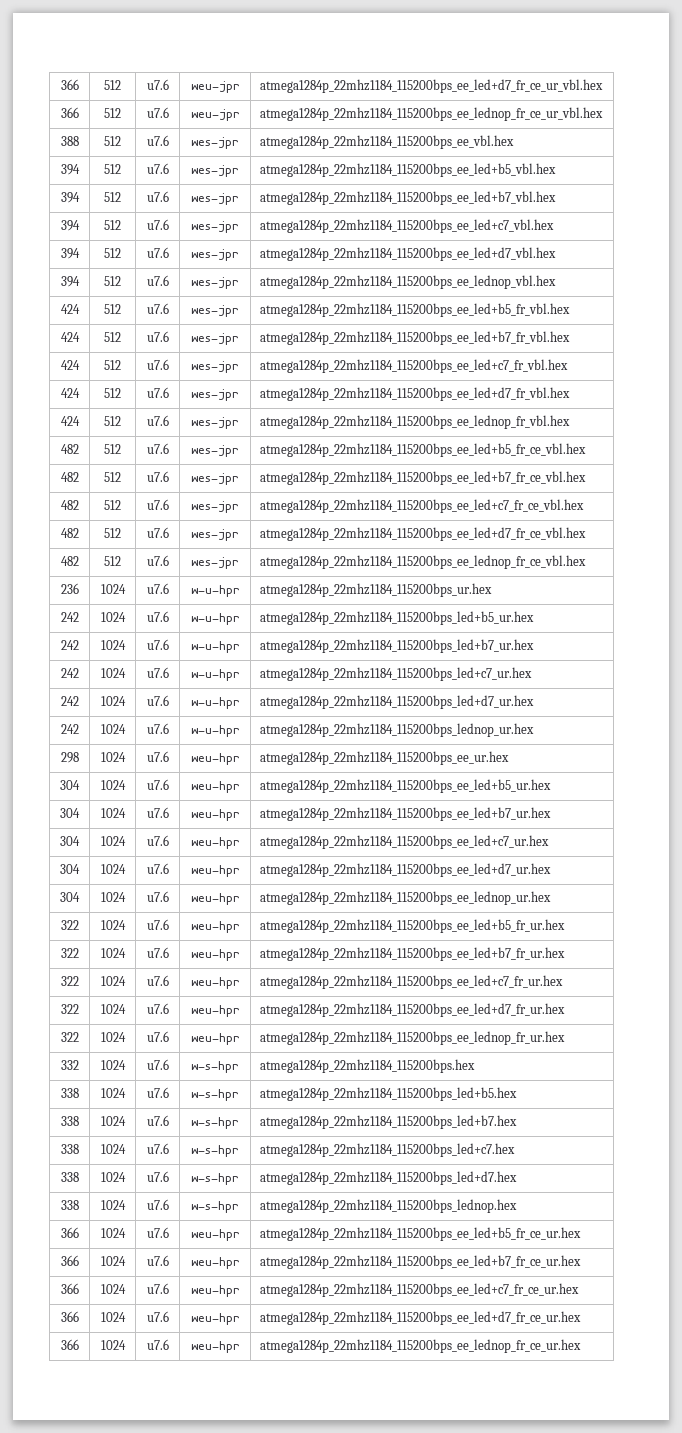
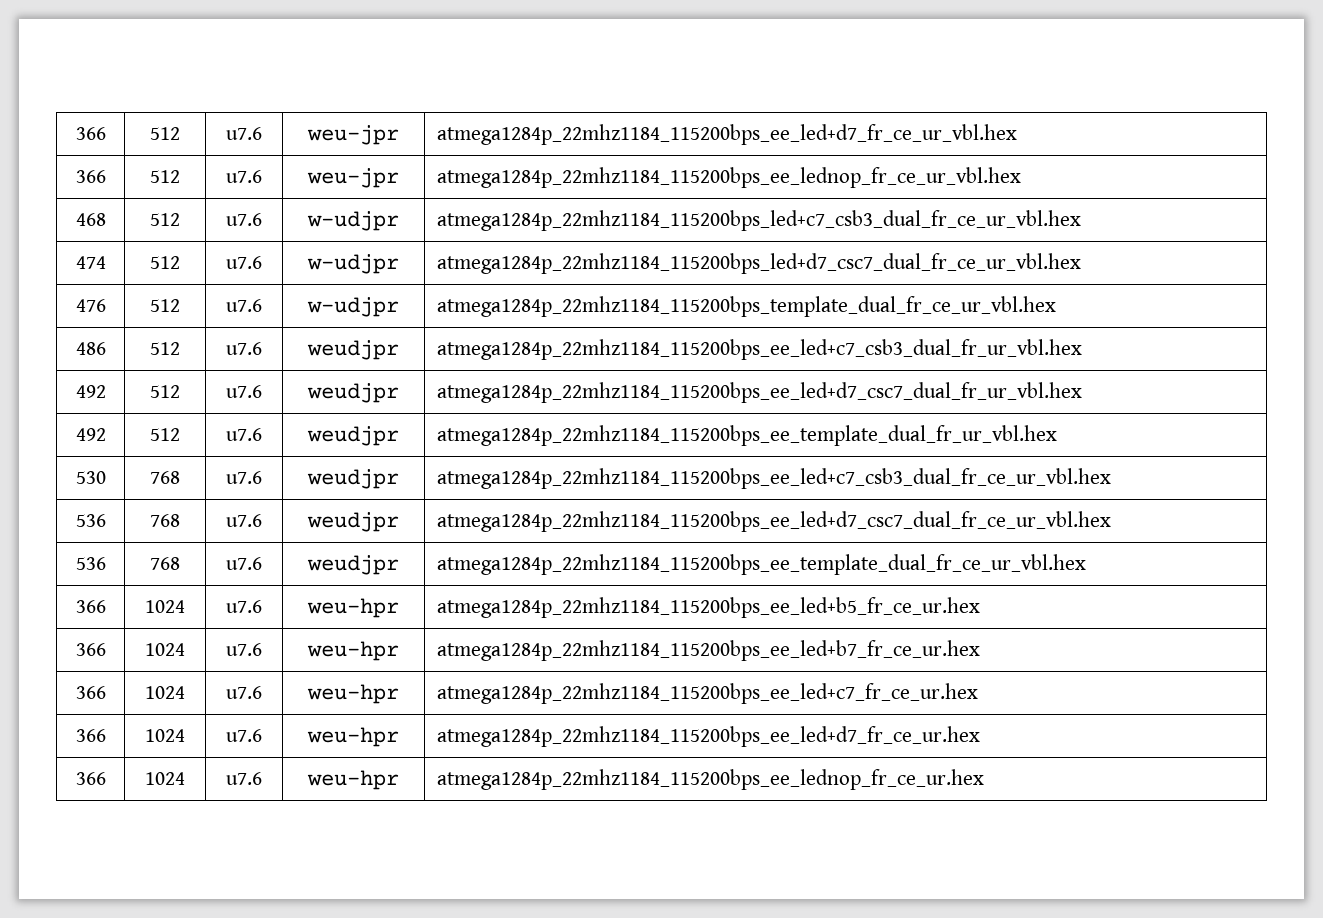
- 388 | 512 | u7.6 | wes-jpr | atmega1284p_22mhz1184_115200bps_ee_vbl.hex
- 394 | 512 | u7.6 | wes-jpr | atmega1284p_22mhz1184_115200bps_ee_led+b5_vbl.hex
- 394 | 512 | u7.6 | wes-jpr | atmega1284p_22mhz1184_115200bps_ee_led+b7_vbl.hex
- 394 | 512 | u7.6 | wes-jpr | atmega1284p_22mhz1184_115200bps_ee_led+c7_vbl.hex
- 394 | 512 | u7.6 | wes-jpr | atmega1284p_22mhz1184_115200bps_ee_led+d7_vbl.hex
- 394 | 512 | u7.6 | wes-jpr | atmega1284p_22mhz1184_115200bps_ee_lednop_vbl.hex
- 424 | 512 | u7.6 | wes-jpr | atmega1284p_22mhz1184_115200bps_ee_led+b5_fr_vbl.hex
- 424 | 512 | u7.6 | wes-jpr | atmega1284p_22mhz1184_115200bps_ee_led+b7_fr_vbl.hex
- 424 | 512 | u7.6 | wes-jpr | atmega1284p_22mhz1184_115200bps_ee_led+c7_fr_vbl.hex
- 424 | 512 | u7.6 | wes-jpr | atmega1284p_22mhz1184_115200bps_ee_led+d7_fr_vbl.hex
- 424 | 512 | u7.6 | wes-jpr | atmega1284p_22mhz1184_115200bps_ee_lednop_fr_vbl.hex
- 482 | 512 | u7.6 | wes-jpr | atmega1284p_22mhz1184_115200bps_ee_led+b5_fr_ce_vbl.hex
- 482 | 512 | u7.6 | wes-jpr | atmega1284p_22mhz1184_115200bps_ee_led+b7_fr_ce_vbl.hex
- 482 | 512 | u7.6 | wes-jpr | atmega1284p_22mhz1184_115200bps_ee_led+c7_fr_ce_vbl.hex
- 482 | 512 | u7.6 | wes-jpr | atmega1284p_22mhz1184_115200bps_ee_led+d7_fr_ce_vbl.hex
- 482 | 512 | u7.6 | wes-jpr | atmega1284p_22mhz1184_115200bps_ee_lednop_fr_ce_vbl.hex
- 236 | 1024 | u7.6 | w-u-hpr | atmega1284p_22mhz1184_115200bps_ur.hex
- 242 | 1024 | u7.6 | w-u-hpr | atmega1284p_22mhz1184_115200bps_led+b5_ur.hex
- 242 | 1024 | u7.6 | w-u-hpr | atmega1284p_22mhz1184_115200bps_led+b7_ur.hex
- 242 | 1024 | u7.6 | w-u-hpr | atmega1284p_22mhz1184_115200bps_led+c7_ur.hex
- 242 | 1024 | u7.6 | w-u-hpr | atmega1284p_22mhz1184_115200bps_led+d7_ur.hex
- 242 | 1024 | u7.6 | w-u-hpr | atmega1284p_22mhz1184_115200bps_lednop_ur.hex
- 298 | 1024 | u7.6 | weu-hpr | atmega1284p_22mhz1184_115200bps_ee_ur.hex
- 304 | 1024 | u7.6 | weu-hpr | atmega1284p_22mhz1184_115200bps_ee_led+b5_ur.hex
- 304 | 1024 | u7.6 | weu-hpr | atmega1284p_22mhz1184_115200bps_ee_led+b7_ur.hex
- 304 | 1024 | u7.6 | weu-hpr | atmega1284p_22mhz1184_115200bps_ee_led+c7_ur.hex
- 304 | 1024 | u7.6 | weu-hpr | atmega1284p_22mhz1184_115200bps_ee_led+d7_ur.hex
- 304 | 1024 | u7.6 | weu-hpr | atmega1284p_22mhz1184_115200bps_ee_lednop_ur.hex
- 322 | 1024 | u7.6 | weu-hpr | atmega1284p_22mhz1184_115200bps_ee_led+b5_fr_ur.hex
- 322 | 1024 | u7.6 | weu-hpr | atmega1284p_22mhz1184_115200bps_ee_led+b7_fr_ur.hex
- 322 | 1024 | u7.6 | weu-hpr | atmega1284p_22mhz1184_115200bps_ee_led+c7_fr_ur.hex
- 322 | 1024 | u7.6 | weu-hpr | atmega1284p_22mhz1184_115200bps_ee_led+d7_fr_ur.hex
- 322 | 1024 | u7.6 | weu-hpr | atmega1284p_22mhz1184_115200bps_ee_lednop_fr_ur.hex
- 332 | 1024 | u7.6 | w-s-hpr | atmega1284p_22mhz1184_115200bps.hex
- 338 | 1024 | u7.6 | w-s-hpr | atmega1284p_22mhz1184_115200bps_led+b5.hex
- 338 | 1024 | u7.6 | w-s-hpr | atmega1284p_22mhz1184_115200bps_led+b7.hex
- 338 | 1024 | u7.6 | w-s-hpr | atmega1284p_22mhz1184_115200bps_led+c7.hex
- 338 | 1024 | u7.6 | w-s-hpr | atmega1284p_22mhz1184_115200bps_led+d7.hex
- 338 | 1024 | u7.6 | w-s-hpr | atmega1284p_22mhz1184_115200bps_lednop.hex
+ 468 | 512 | u7.6 | w-udjpr | atmega1284p_22mhz1184_115200bps_led+c7_csb3_dual_fr_ce_ur_vbl.hex
+ 474 | 512 | u7.6 | w-udjpr | atmega1284p_22mhz1184_115200bps_led+d7_csc7_dual_fr_ce_ur_vbl.hex
+ 476 | 512 | u7.6 | w-udjpr | atmega1284p_22mhz1184_115200bps_template_dual_fr_ce_ur_vbl.hex
+ 486 | 512 | u7.6 | weudjpr | atmega1284p_22mhz1184_115200bps_ee_led+c7_csb3_dual_fr_ur_vbl.hex
+ 492 | 512 | u7.6 | weudjpr | atmega1284p_22mhz1184_115200bps_ee_led+d7_csc7_dual_fr_ur_vbl.hex
+ 492 | 512 | u7.6 | weudjpr | atmega1284p_22mhz1184_115200bps_ee_template_dual_fr_ur_vbl.hex
+ 530 | 768 | u7.6 | weudjpr | atmega1284p_22mhz1184_115200bps_ee_led+c7_csb3_dual_fr_ce_ur_vbl.hex
+ 536 | 768 | u7.6 | weudjpr | atmega1284p_22mhz1184_115200bps_ee_led+d7_csc7_dual_fr_ce_ur_vbl.hex
+ 536 | 768 | u7.6 | weudjpr | atmega1284p_22mhz1184_115200bps_ee_template_dual_fr_ce_ur_vbl.hex

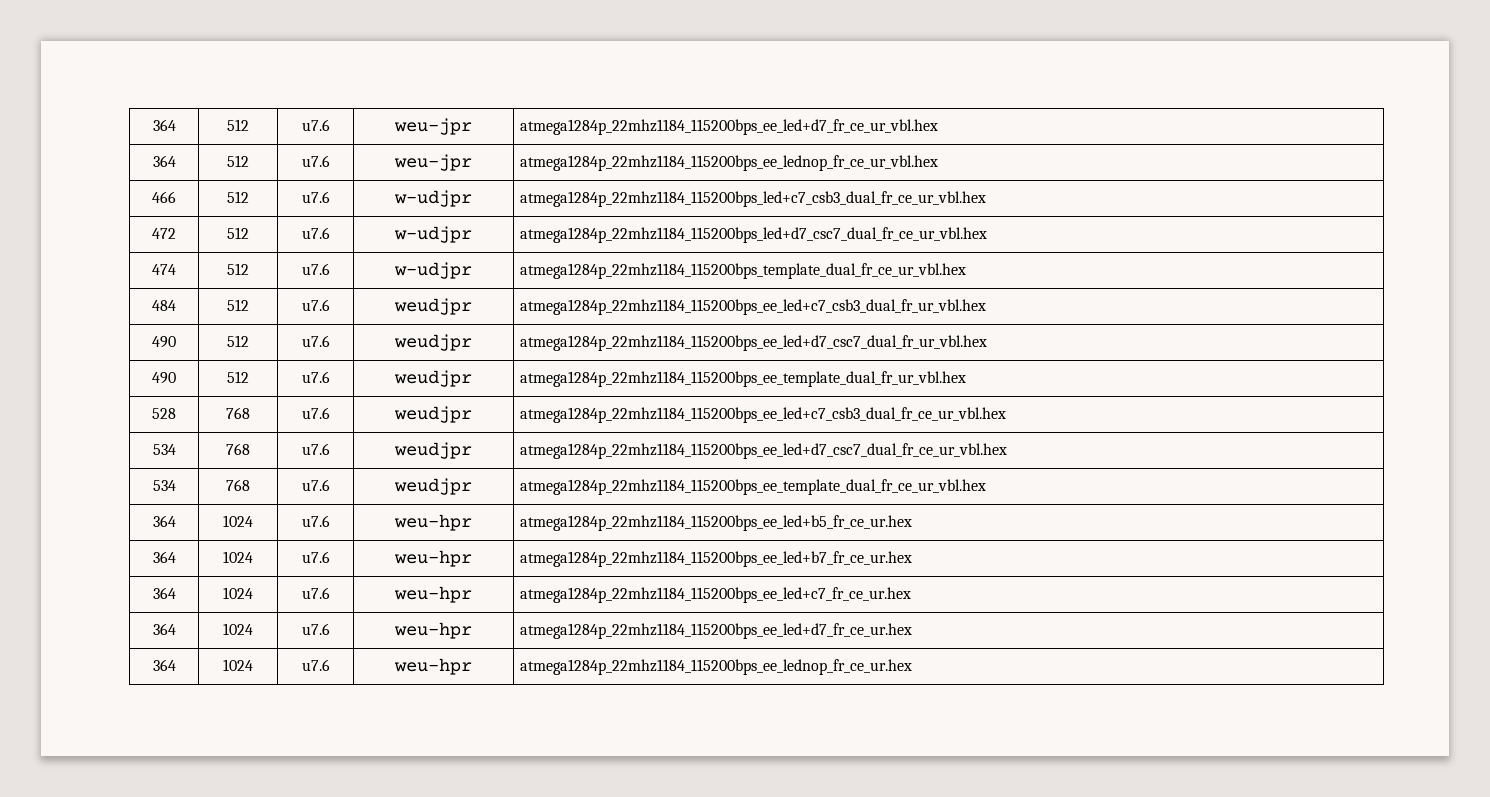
- 366 | 512 | u7.6 | weu-jpr | atmega1284p_22mhz1184_115200bps_ee_led+d7_fr_ce_ur_vbl.hex
+ 364 | 512 | u7.6 | weu-jpr | atmega1284p_22mhz1184_115200bps_ee_led+d7_fr_ce_ur_vbl.hex
- 366 | 512 | u7.6 | weu-jpr | atmega1284p_22mhz1184_115200bps_ee_lednop_fr_ce_ur_vbl.hex
+ 364 | 512 | u7.6 | weu-jpr | atmega1284p_22mhz1184_115200bps_ee_lednop_fr_ce_ur_vbl.hex
- 468 | 512 | u7.6 | w-udjpr | atmega1284p_22mhz1184_115200bps_led+c7_csb3_dual_fr_ce_ur_vbl.hex
+ 466 | 512 | u7.6 | w-udjpr | atmega1284p_22mhz1184_115200bps_led+c7_csb3_dual_fr_ce_ur_vbl.hex
- 474 | 512 | u7.6 | w-udjpr | atmega1284p_22mhz1184_115200bps_led+d7_csc7_dual_fr_ce_ur_vbl.hex
+ 472 | 512 | u7.6 | w-udjpr | atmega1284p_22mhz1184_115200bps_led+d7_csc7_dual_fr_ce_ur_vbl.hex
- 476 | 512 | u7.6 | w-udjpr | atmega1284p_22mhz1184_115200bps_template_dual_fr_ce_ur_vbl.hex
+ 474 | 512 | u7.6 | w-udjpr | atmega1284p_22mhz1184_115200bps_template_dual_fr_ce_ur_vbl.hex
- 486 | 512 | u7.6 | weudjpr | atmega1284p_22mhz1184_115200bps_ee_led+c7_csb3_dual_fr_ur_vbl.hex
+ 484 | 512 | u7.6 | weudjpr | atmega1284p_22mhz1184_115200bps_ee_led+c7_csb3_dual_fr_ur_vbl.hex
- 492 | 512 | u7.6 | weudjpr | atmega1284p_22mhz1184_115200bps_ee_led+d7_csc7_dual_fr_ur_vbl.hex
+ 490 | 512 | u7.6 | weudjpr | atmega1284p_22mhz1184_115200bps_ee_led+d7_csc7_dual_fr_ur_vbl.hex
- 492 | 512 | u7.6 | weudjpr | atmega1284p_22mhz1184_115200bps_ee_template_dual_fr_ur_vbl.hex
+ 490 | 512 | u7.6 | weudjpr | atmega1284p_22mhz1184_115200bps_ee_template_dual_fr_ur_vbl.hex
- 530 | 768 | u7.6 | weudjpr | atmega1284p_22mhz1184_115200bps_ee_led+c7_csb3_dual_fr_ce_ur_vbl.hex
+ 528 | 768 | u7.6 | weudjpr | atmega1284p_22mhz1184_115200bps_ee_led+c7_csb3_dual_fr_ce_ur_vbl.hex
- 536 | 768 | u7.6 | weudjpr | atmega1284p_22mhz1184_115200bps_ee_led+d7_csc7_dual_fr_ce_ur_vbl.hex
+ 534 | 768 | u7.6 | weudjpr | atmega1284p_22mhz1184_115200bps_ee_led+d7_csc7_dual_fr_ce_ur_vbl.hex
- 536 | 768 | u7.6 | weudjpr | atmega1284p_22mhz1184_115200bps_ee_template_dual_fr_ce_ur_vbl.hex
+ 534 | 768 | u7.6 | weudjpr | atmega1284p_22mhz1184_115200bps_ee_template_dual_fr_ce_ur_vbl.hex
- 366 | 1024 | u7.6 | weu-hpr | atmega1284p_22mhz1184_115200bps_ee_led+b5_fr_ce_ur.hex
+ 364 | 1024 | u7.6 | weu-hpr | atmega1284p_22mhz1184_115200bps_ee_led+b5_fr_ce_ur.hex
- 366 | 1024 | u7.6 | weu-hpr | atmega1284p_22mhz1184_115200bps_ee_led+b7_fr_ce_ur.hex
+ 364 | 1024 | u7.6 | weu-hpr | atmega1284p_22mhz1184_115200bps_ee_led+b7_fr_ce_ur.hex
- 366 | 1024 | u7.6 | weu-hpr | atmega1284p_22mhz1184_115200bps_ee_led+c7_fr_ce_ur.hex
+ 364 | 1024 | u7.6 | weu-hpr | atmega1284p_22mhz1184_115200bps_ee_led+c7_fr_ce_ur.hex
- 366 | 1024 | u7.6 | weu-hpr | atmega1284p_22mhz1184_115200bps_ee_led+d7_fr_ce_ur.hex
+ 364 | 1024 | u7.6 | weu-hpr | atmega1284p_22mhz1184_115200bps_ee_led+d7_fr_ce_ur.hex
- 366 | 1024 | u7.6 | weu-hpr | atmega1284p_22mhz1184_115200bps_ee_lednop_fr_ce_ur.hex
+ 364 | 1024 | u7.6 | weu-hpr | atmega1284p_22mhz1184_115200bps_ee_lednop_fr_ce_ur.hex

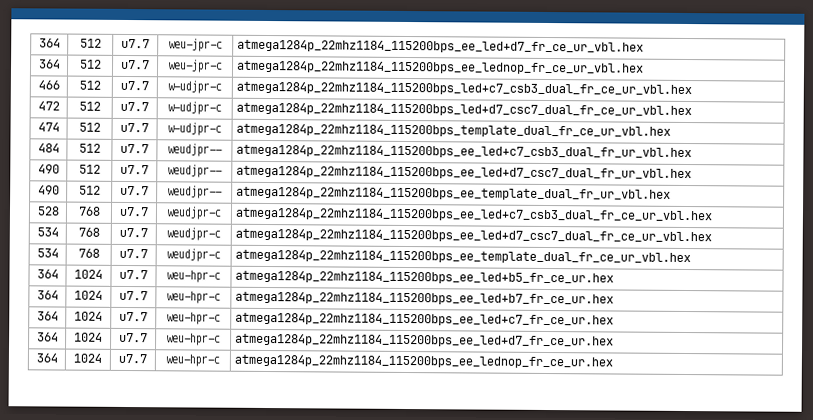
- 364 | 512 | u7.6 | weu-jpr | atmega1284p_22mhz1184_115200bps_ee_led+d7_fr_ce_ur_vbl.hex
+ 364 | 512 | u7.7 | weu-jpr-c | atmega1284p_22mhz1184_115200bps_ee_led+d7_fr_ce_ur_vbl.hex
- 364 | 512 | u7.6 | weu-jpr | atmega1284p_22mhz1184_115200bps_ee_lednop_fr_ce_ur_vbl.hex
+ 364 | 512 | u7.7 | weu-jpr-c | atmega1284p_22mhz1184_115200bps_ee_lednop_fr_ce_ur_vbl.hex
- 466 | 512 | u7.6 | w-udjpr | atmega1284p_22mhz1184_115200bps_led+c7_csb3_dual_fr_ce_ur_vbl.hex
+ 466 | 512 | u7.7 | w-udjpr-c | atmega1284p_22mhz1184_115200bps_led+c7_csb3_dual_fr_ce_ur_vbl.hex
- 472 | 512 | u7.6 | w-udjpr | atmega1284p_22mhz1184_115200bps_led+d7_csc7_dual_fr_ce_ur_vbl.hex
+ 472 | 512 | u7.7 | w-udjpr-c | atmega1284p_22mhz1184_115200bps_led+d7_csc7_dual_fr_ce_ur_vbl.hex
- 474 | 512 | u7.6 | w-udjpr | atmega1284p_22mhz1184_115200bps_template_dual_fr_ce_ur_vbl.hex
+ 474 | 512 | u7.7 | w-udjpr-c | atmega1284p_22mhz1184_115200bps_template_dual_fr_ce_ur_vbl.hex
- 484 | 512 | u7.6 | weudjpr | atmega1284p_22mhz1184_115200bps_ee_led+c7_csb3_dual_fr_ur_vbl.hex
+ 484 | 512 | u7.7 | weudjpr-- | atmega1284p_22mhz1184_115200bps_ee_led+c7_csb3_dual_fr_ur_vbl.hex
- 490 | 512 | u7.6 | weudjpr | atmega1284p_22mhz1184_115200bps_ee_led+d7_csc7_dual_fr_ur_vbl.hex
+ 490 | 512 | u7.7 | weudjpr-- | atmega1284p_22mhz1184_115200bps_ee_led+d7_csc7_dual_fr_ur_vbl.hex
- 490 | 512 | u7.6 | weudjpr | atmega1284p_22mhz1184_115200bps_ee_template_dual_fr_ur_vbl.hex
+ 490 | 512 | u7.7 | weudjpr-- | atmega1284p_22mhz1184_115200bps_ee_template_dual_fr_ur_vbl.hex
- 528 | 768 | u7.6 | weudjpr | atmega1284p_22mhz1184_115200bps_ee_led+c7_csb3_dual_fr_ce_ur_vbl.hex
+ 528 | 768 | u7.7 | weudjpr-c | atmega1284p_22mhz1184_115200bps_ee_led+c7_csb3_dual_fr_ce_ur_vbl.hex
- 534 | 768 | u7.6 | weudjpr | atmega1284p_22mhz1184_115200bps_ee_led+d7_csc7_dual_fr_ce_ur_vbl.hex
+ 534 | 768 | u7.7 | weudjpr-c | atmega1284p_22mhz1184_115200bps_ee_led+d7_csc7_dual_fr_ce_ur_vbl.hex
- 534 | 768 | u7.6 | weudjpr | atmega1284p_22mhz1184_115200bps_ee_template_dual_fr_ce_ur_vbl.hex
+ 534 | 768 | u7.7 | weudjpr-c | atmega1284p_22mhz1184_115200bps_ee_template_dual_fr_ce_ur_vbl.hex
- 364 | 1024 | u7.6 | weu-hpr | atmega1284p_22mhz1184_115200bps_ee_led+b5_fr_ce_ur.hex
+ 364 | 1024 | u7.7 | weu-hpr-c | atmega1284p_22mhz1184_115200bps_ee_led+b5_fr_ce_ur.hex
- 364 | 1024 | u7.6 | weu-hpr | atmega1284p_22mhz1184_115200bps_ee_led+b7_fr_ce_ur.hex
+ 364 | 1024 | u7.7 | weu-hpr-c | atmega1284p_22mhz1184_115200bps_ee_led+b7_fr_ce_ur.hex
- 364 | 1024 | u7.6 | weu-hpr | atmega1284p_22mhz1184_115200bps_ee_led+c7_fr_ce_ur.hex
+ 364 | 1024 | u7.7 | weu-hpr-c | atmega1284p_22mhz1184_115200bps_ee_led+c7_fr_ce_ur.hex
- 364 | 1024 | u7.6 | weu-hpr | atmega1284p_22mhz1184_115200bps_ee_led+d7_fr_ce_ur.hex
+ 364 | 1024 | u7.7 | weu-hpr-c | atmega1284p_22mhz1184_115200bps_ee_led+d7_fr_ce_ur.hex
- 364 | 1024 | u7.6 | weu-hpr | atmega1284p_22mhz1184_115200bps_ee_lednop_fr_ce_ur.hex
+ 364 | 1024 | u7.7 | weu-hpr-c | atmega1284p_22mhz1184_115200bps_ee_lednop_fr_ce_ur.hex

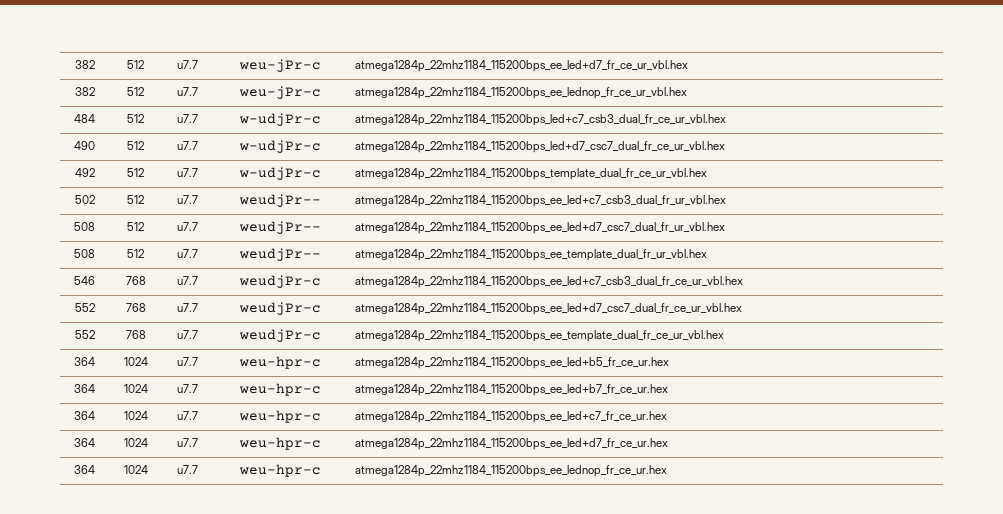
- 364 | 512 | u7.7 | weu-jpr-c | atmega1284p_22mhz1184_115200bps_ee_led+d7_fr_ce_ur_vbl.hex
+ 382 | 512 | u7.7 | weu-jPr-c | atmega1284p_22mhz1184_115200bps_ee_led+d7_fr_ce_ur_vbl.hex
- 364 | 512 | u7.7 | weu-jpr-c | atmega1284p_22mhz1184_115200bps_ee_lednop_fr_ce_ur_vbl.hex
+ 382 | 512 | u7.7 | weu-jPr-c | atmega1284p_22mhz1184_115200bps_ee_lednop_fr_ce_ur_vbl.hex
- 466 | 512 | u7.7 | w-udjpr-c | atmega1284p_22mhz1184_115200bps_led+c7_csb3_dual_fr_ce_ur_vbl.hex
- 472 | 512 | u7.7 | w-udjpr-c | atmega1284p_22mhz1184_115200bps_led+d7_csc7_dual_fr_ce_ur_vbl.hex
- 474 | 512 | u7.7 | w-udjpr-c | atmega1284p_22mhz1184_115200bps_template_dual_fr_ce_ur_vbl.hex
- 484 | 512 | u7.7 | weudjpr-- | atmega1284p_22mhz1184_115200bps_ee_led+c7_csb3_dual_fr_ur_vbl.hex
- 490 | 512 | u7.7 | weudjpr-- | atmega1284p_22mhz1184_115200bps_ee_led+d7_csc7_dual_fr_ur_vbl.hex
- 490 | 512 | u7.7 | weudjpr-- | atmega1284p_22mhz1184_115200bps_ee_template_dual_fr_ur_vbl.hex
+ 484 | 512 | u7.7 | w-udjPr-c | atmega1284p_22mhz1184_115200bps_led+c7_csb3_dual_fr_ce_ur_vbl.hex
+ 490 | 512 | u7.7 | w-udjPr-c | atmega1284p_22mhz1184_115200bps_led+d7_csc7_dual_fr_ce_ur_vbl.hex
+ 492 | 512 | u7.7 | w-udjPr-c | atmega1284p_22mhz1184_115200bps_template_dual_fr_ce_ur_vbl.hex
+ 502 | 512 | u7.7 | weudjPr-- | atmega1284p_22mhz1184_115200bps_ee_led+c7_csb3_dual_fr_ur_vbl.hex
+ 508 | 512 | u7.7 | weudjPr-- | atmega1284p_22mhz1184_115200bps_ee_led+d7_csc7_dual_fr_ur_vbl.hex
+ 508 | 512 | u7.7 | weudjPr-- | atmega1284p_22mhz1184_115200bps_ee_template_dual_fr_ur_vbl.hex
- 528 | 768 | u7.7 | weudjpr-c | atmega1284p_22mhz1184_115200bps_ee_led+c7_csb3_dual_fr_ce_ur_vbl.hex
+ 546 | 768 | u7.7 | weudjPr-c | atmega1284p_22mhz1184_115200bps_ee_led+c7_csb3_dual_fr_ce_ur_vbl.hex
- 534 | 768 | u7.7 | weudjpr-c | atmega1284p_22mhz1184_115200bps_ee_led+d7_csc7_dual_fr_ce_ur_vbl.hex
+ 552 | 768 | u7.7 | weudjPr-c | atmega1284p_22mhz1184_115200bps_ee_led+d7_csc7_dual_fr_ce_ur_vbl.hex
- 534 | 768 | u7.7 | weudjpr-c | atmega1284p_22mhz1184_115200bps_ee_template_dual_fr_ce_ur_vbl.hex
+ 552 | 768 | u7.7 | weudjPr-c | atmega1284p_22mhz1184_115200bps_ee_template_dual_fr_ce_ur_vbl.hex

